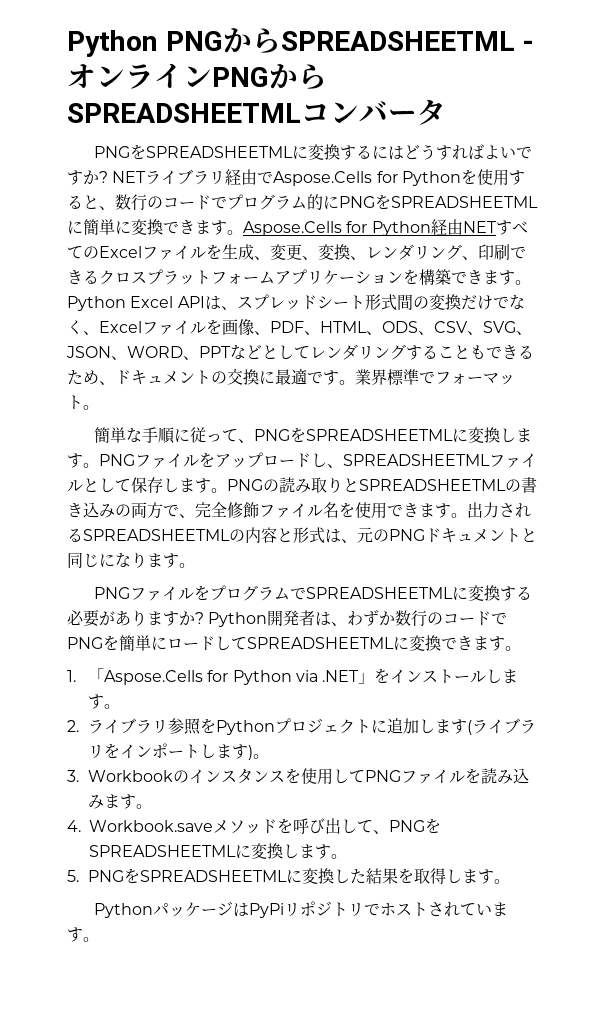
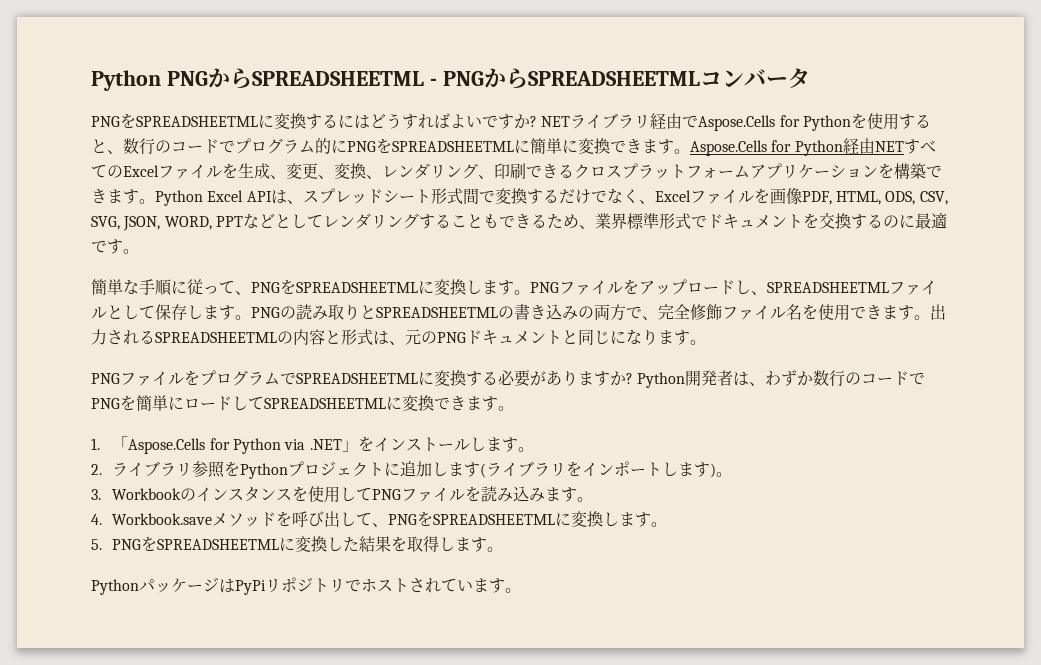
- Python PNGからSPREADSHEETML -オンラインPNGからSPREADSHEETMLコンバータ
+ Python PNGからSPREADSHEETML - PNGからSPREADSHEETMLコンバータ
- Python Excel APIは、スプレッドシート形式間の変換だけでなく、Excelファイルを画像、PDF、HTML、ODS、CSV、SVG、JSON、WORD、PPTなどとしてレンダリングすることもできるため、ドキュメントの交換に最適です。業界標準でフォーマット。
+ Python Excel APIは、スプレッドシート形式間で変換するだけでなく、Excelファイルを画像PDF, HTML, ODS, CSV, SVG, JSON, WORD, PPTなどとしてレンダリングすることもできるため、業界標準形式でドキュメントを交換するのに最適です。

